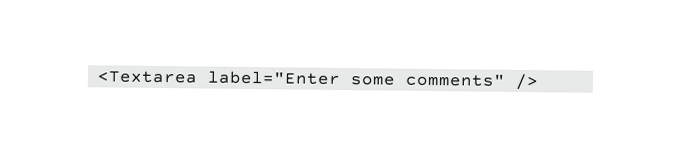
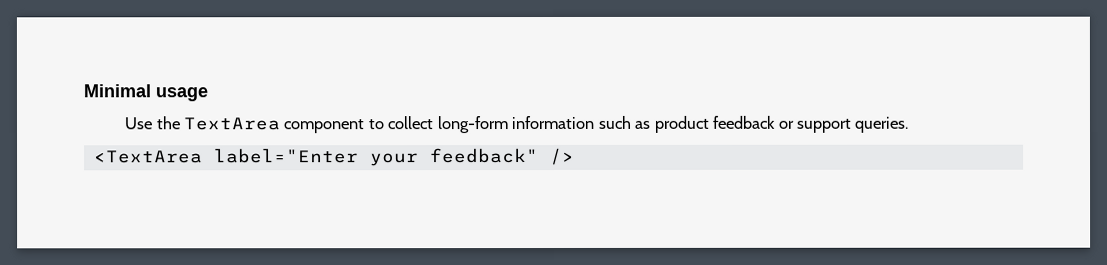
- <Textarea label="Enter some comments" />
+ Minimal usage
+ Use the TextArea component to collect long-form information such as product feedback or support queries.
+ <TextArea label="Enter your feedback" />

